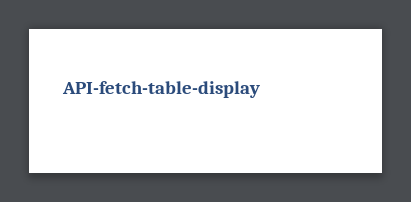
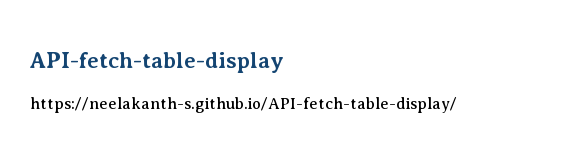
+ https://neelakanth-s.github.io/API-fetch-table-display/

